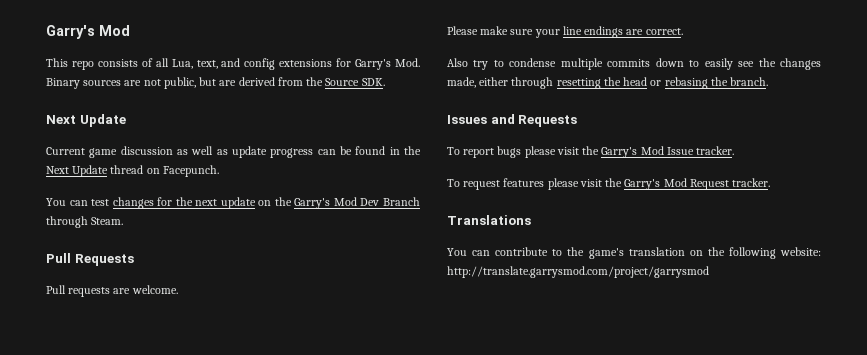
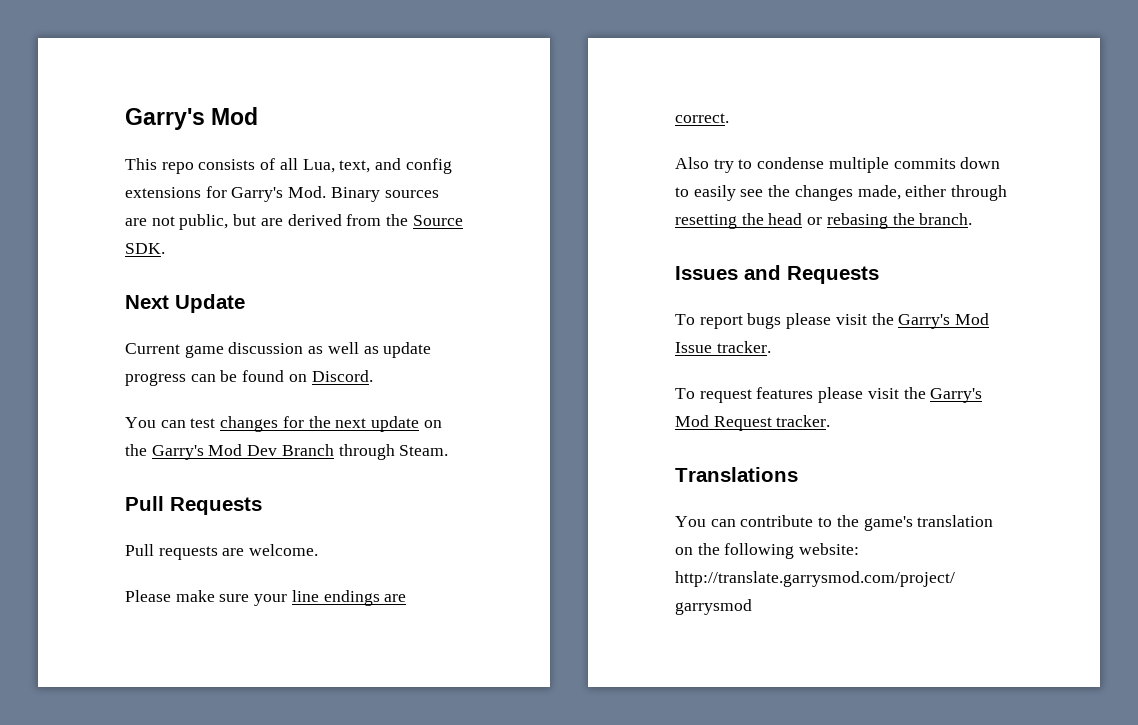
- Current game discussion as well as update progress can be found in the Next Update thread on Facepunch.
+ Current game discussion as well as update progress can be found on Discord.

